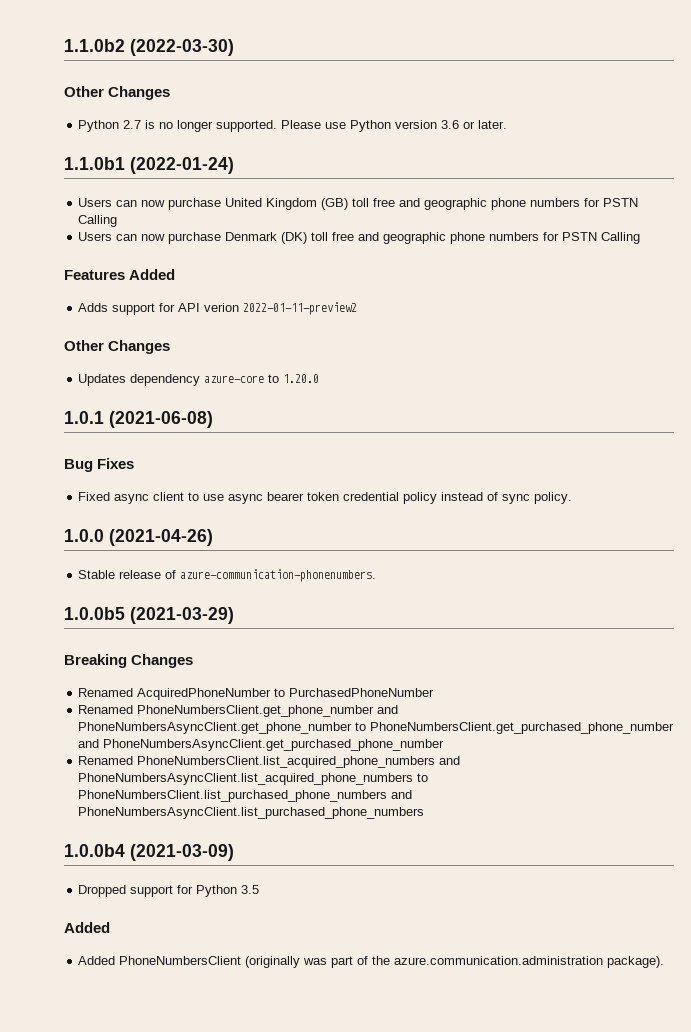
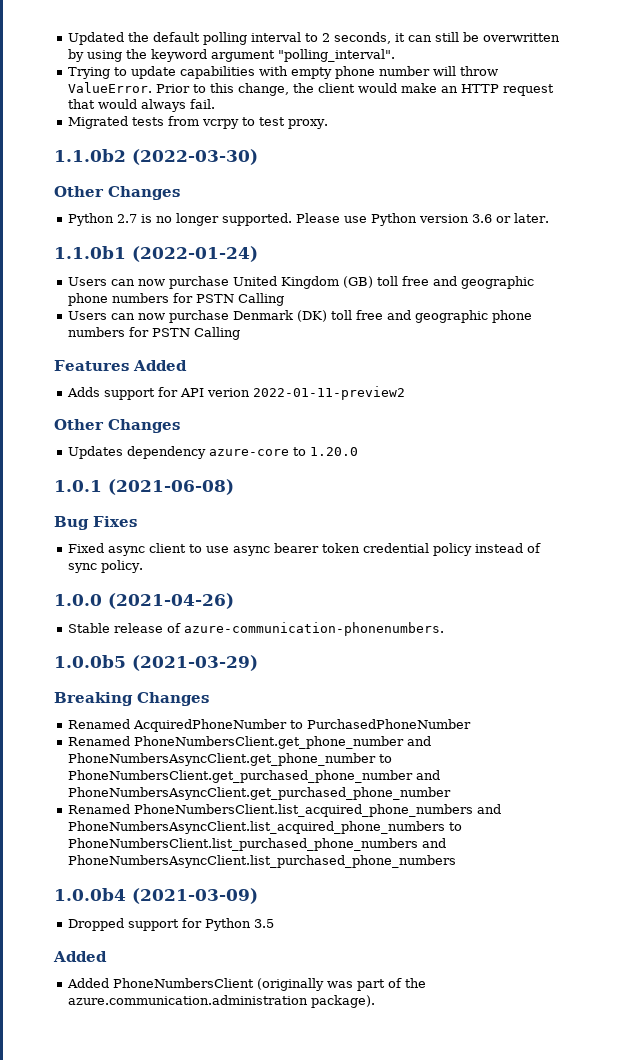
+ Updated the default polling interval to 2 seconds, it can still be overwritten by using the keyword argument "polling_interval".
+ Trying to update capabilities with empty phone number will throw ValueError. Prior to this change, the client would make an HTTP request that would always fail.
+ Migrated tests from vcrpy to test proxy.

